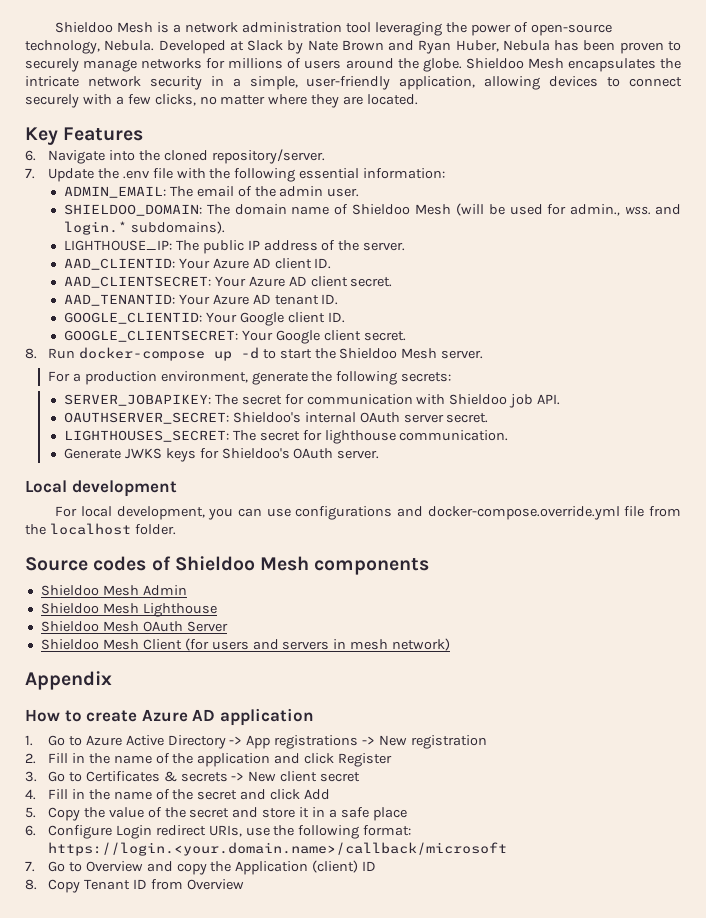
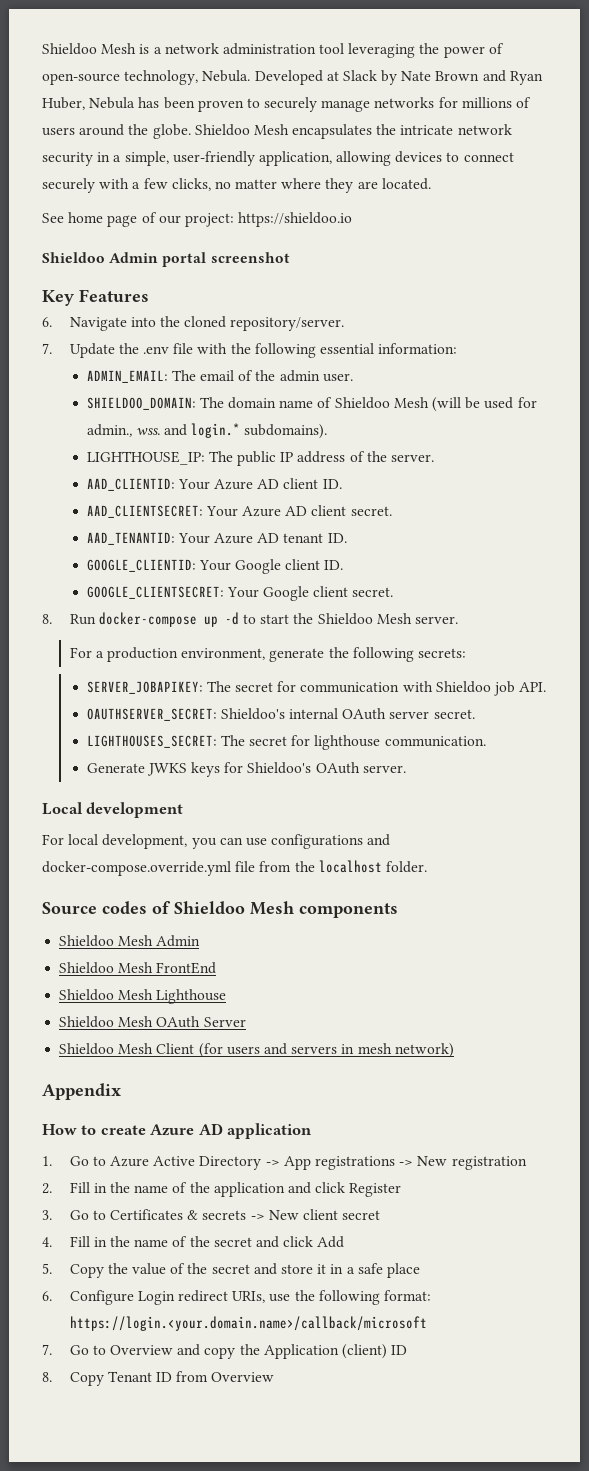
+ See home page of our project: https://shieldoo.io
+ Shieldoo Admin portal screenshot
+ Shieldoo Mesh FrontEnd

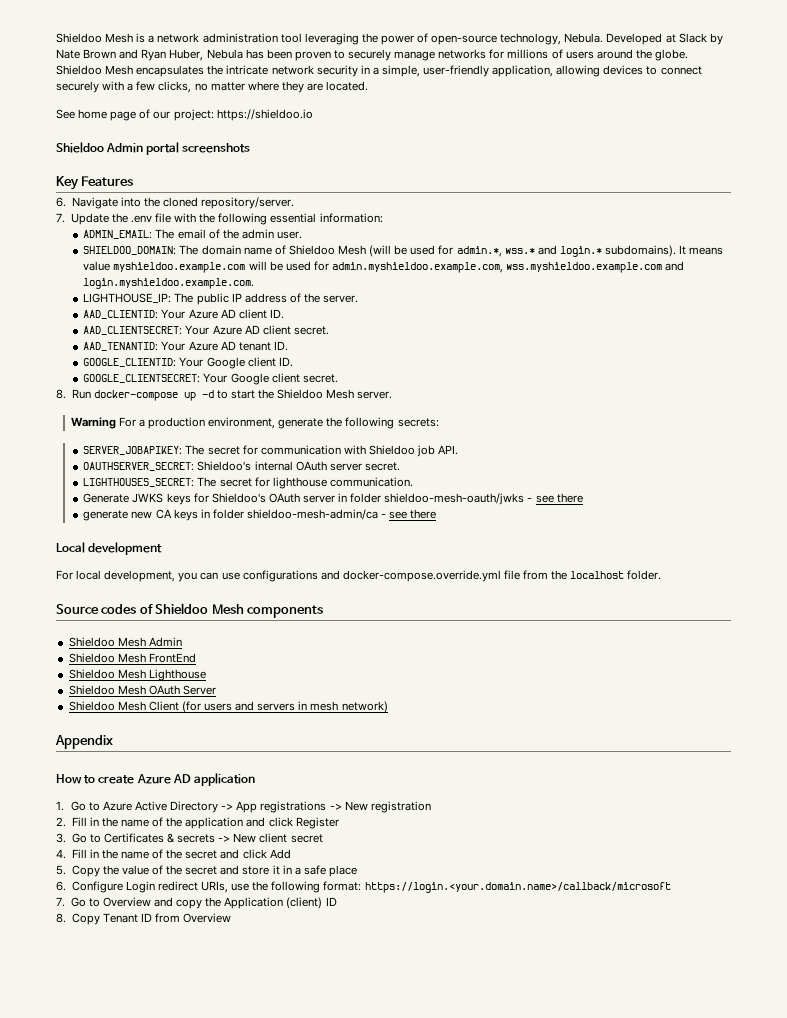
- Shieldoo Admin portal screenshot
+ Shieldoo Admin portal screenshots
- SHIELDOO_DOMAIN: The domain name of Shieldoo Mesh (will be used for admin., wss. and login.* subdomains).
+ SHIELDOO_DOMAIN: The domain name of Shieldoo Mesh (will be used for admin.*, wss.* and login.* subdomains). It means value myshieldoo.example.com will be used for admin.myshieldoo.example.com, wss.myshieldoo.example.com and login.myshieldoo.example.com.
- For a production environment, generate the following secrets:
+ Warning For a production environment, generate the following secrets:
- Generate JWKS keys for Shieldoo's OAuth server.
+ Generate JWKS keys for Shieldoo's OAuth server in folder shieldoo-mesh-oauth/jwks - see there
+ generate new CA keys in folder shieldoo-mesh-admin/ca - see there

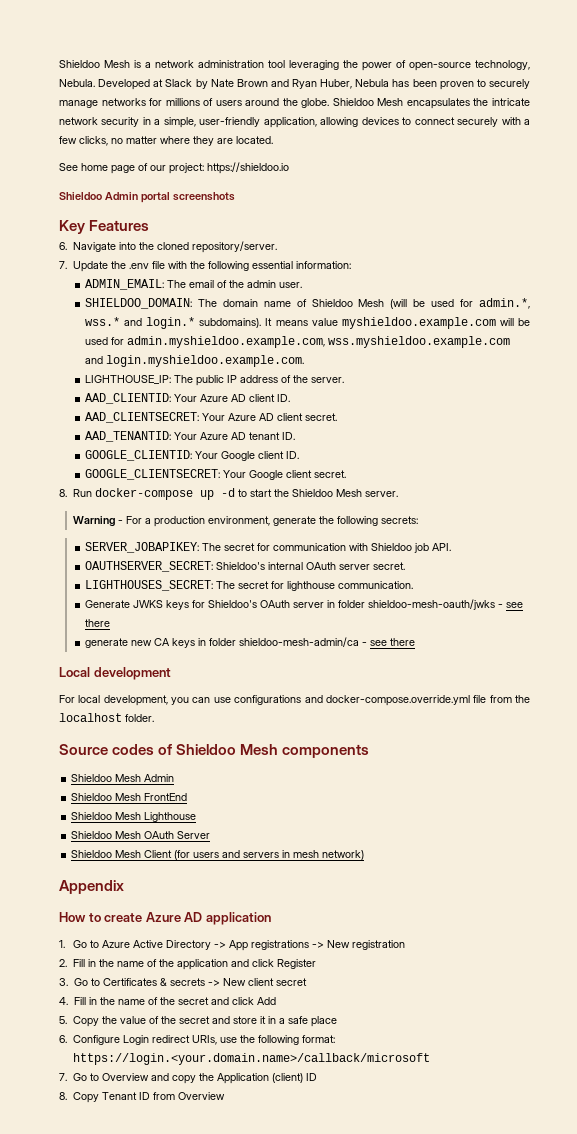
- Warning For a production environment, generate the following secrets:
+ Warning - For a production environment, generate the following secrets:

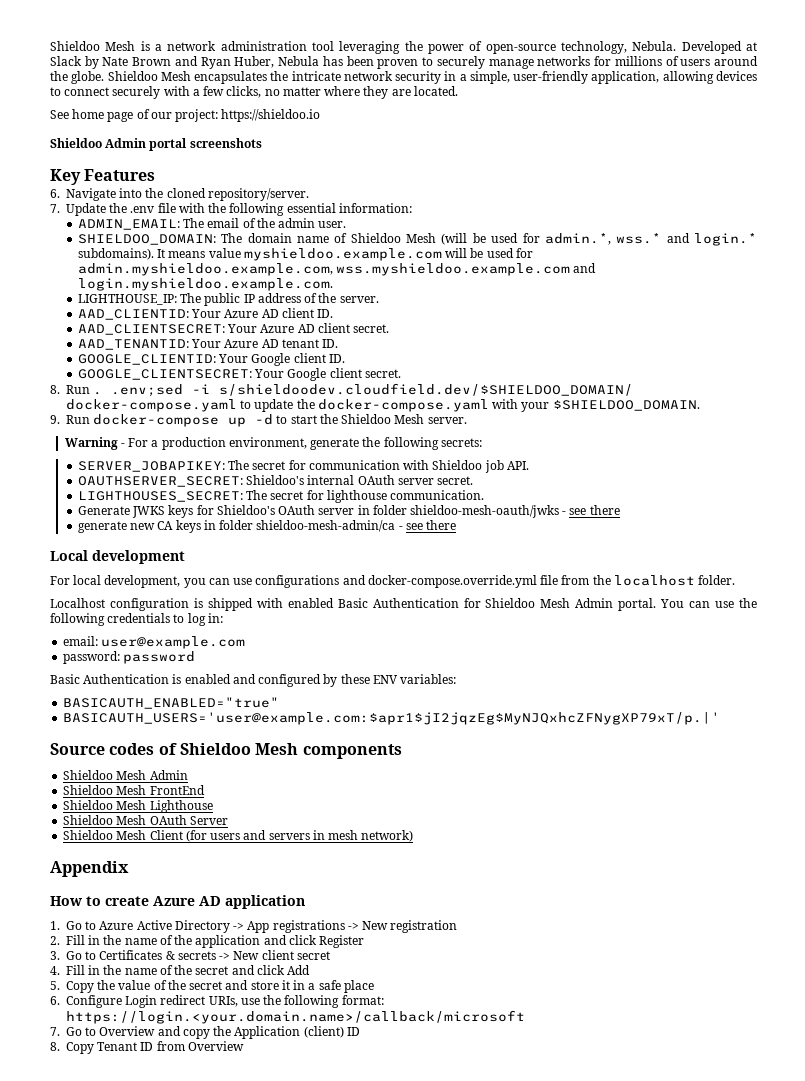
- 8. Run docker-compose up -d to start the Shieldoo Mesh server.
+ 8. Run . .env;sed -i s/shieldoodev.cloudfield.dev/$SHIELDOO_DOMAIN/ docker-compose.yaml to update the docker-compose.yaml with your $SHIELDOO_DOMAIN.
+ 9. Run docker-compose up -d to start the Shieldoo Mesh server.
+ Localhost configuration is shipped with enabled Basic Authentication for Shieldoo Mesh Admin portal. You can use the following credentials to log in:
+ email: user@example.com
+ password: password
+ Basic Authentication is enabled and configured by these ENV variables:
+ BASICAUTH_ENABLED="true"
+ BASICAUTH_USERS='user@example.com:$apr1$jI2jqzEg$MyNJQxhcZFNygXP79xT/p.|'

